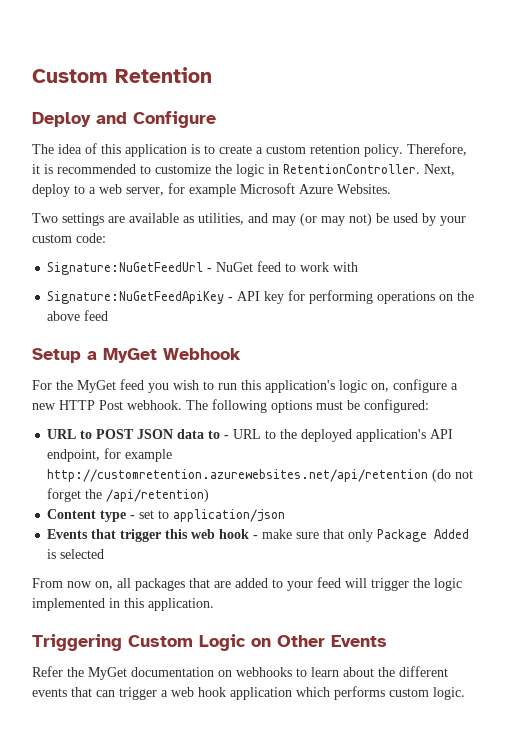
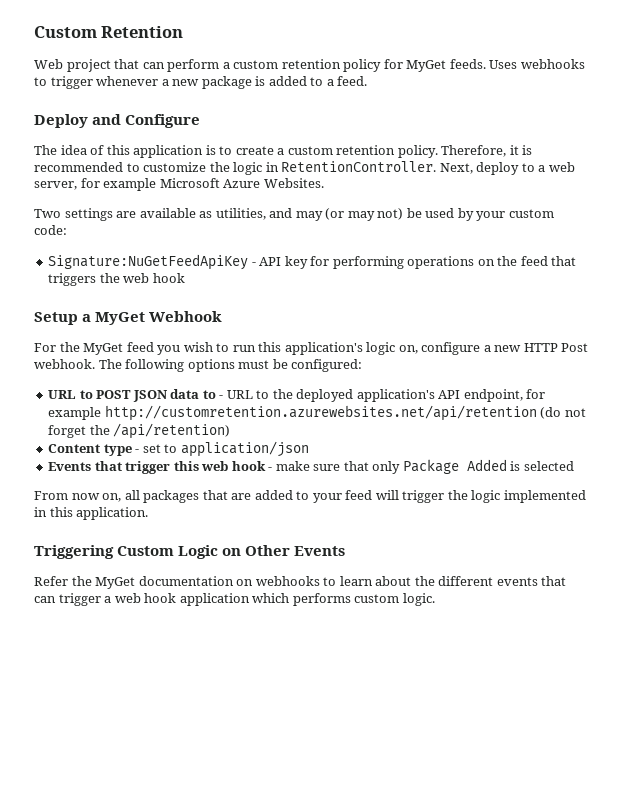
+ Web project that can perform a custom retention policy for MyGet feeds. Uses webhooks to trigger whenever a new package is added to a feed.
- Signature:NuGetFeedUrl - NuGet feed to work with
- Signature:NuGetFeedApiKey - API key for performing operations on the above feed
+ Signature:NuGetFeedApiKey - API key for performing operations on the feed that triggers the web hook

